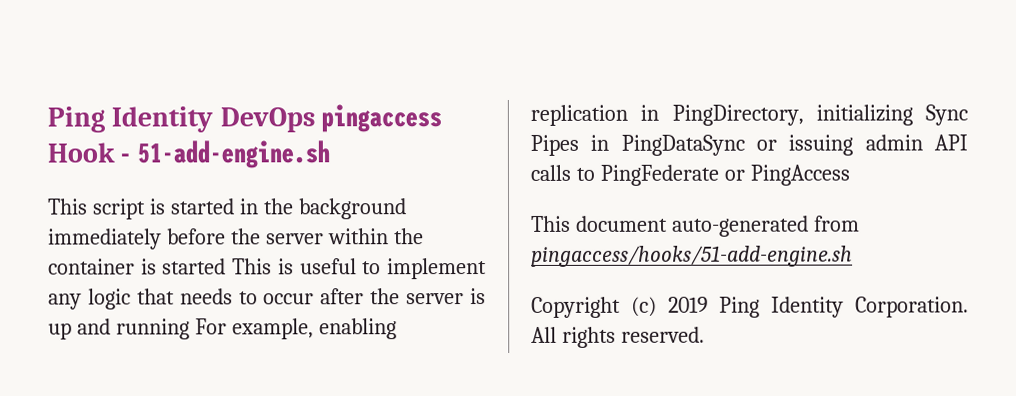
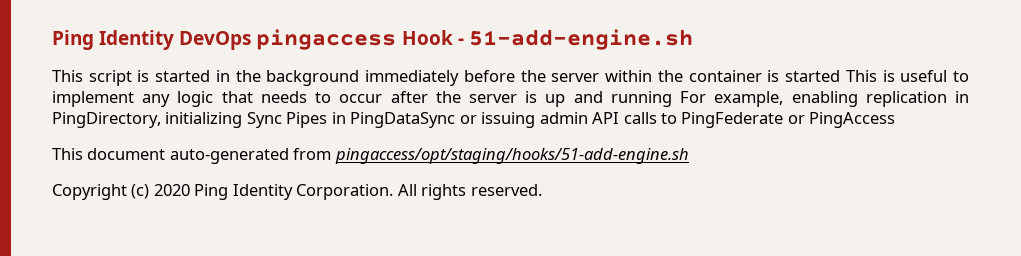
- This document auto-generated from pingaccess/hooks/51-add-engine.sh
+ This document auto-generated from pingaccess/opt/staging/hooks/51-add-engine.sh
- Copyright (c) 2019 Ping Identity Corporation.
+ Copyright (c) 2020 Ping Identity Corporation.

